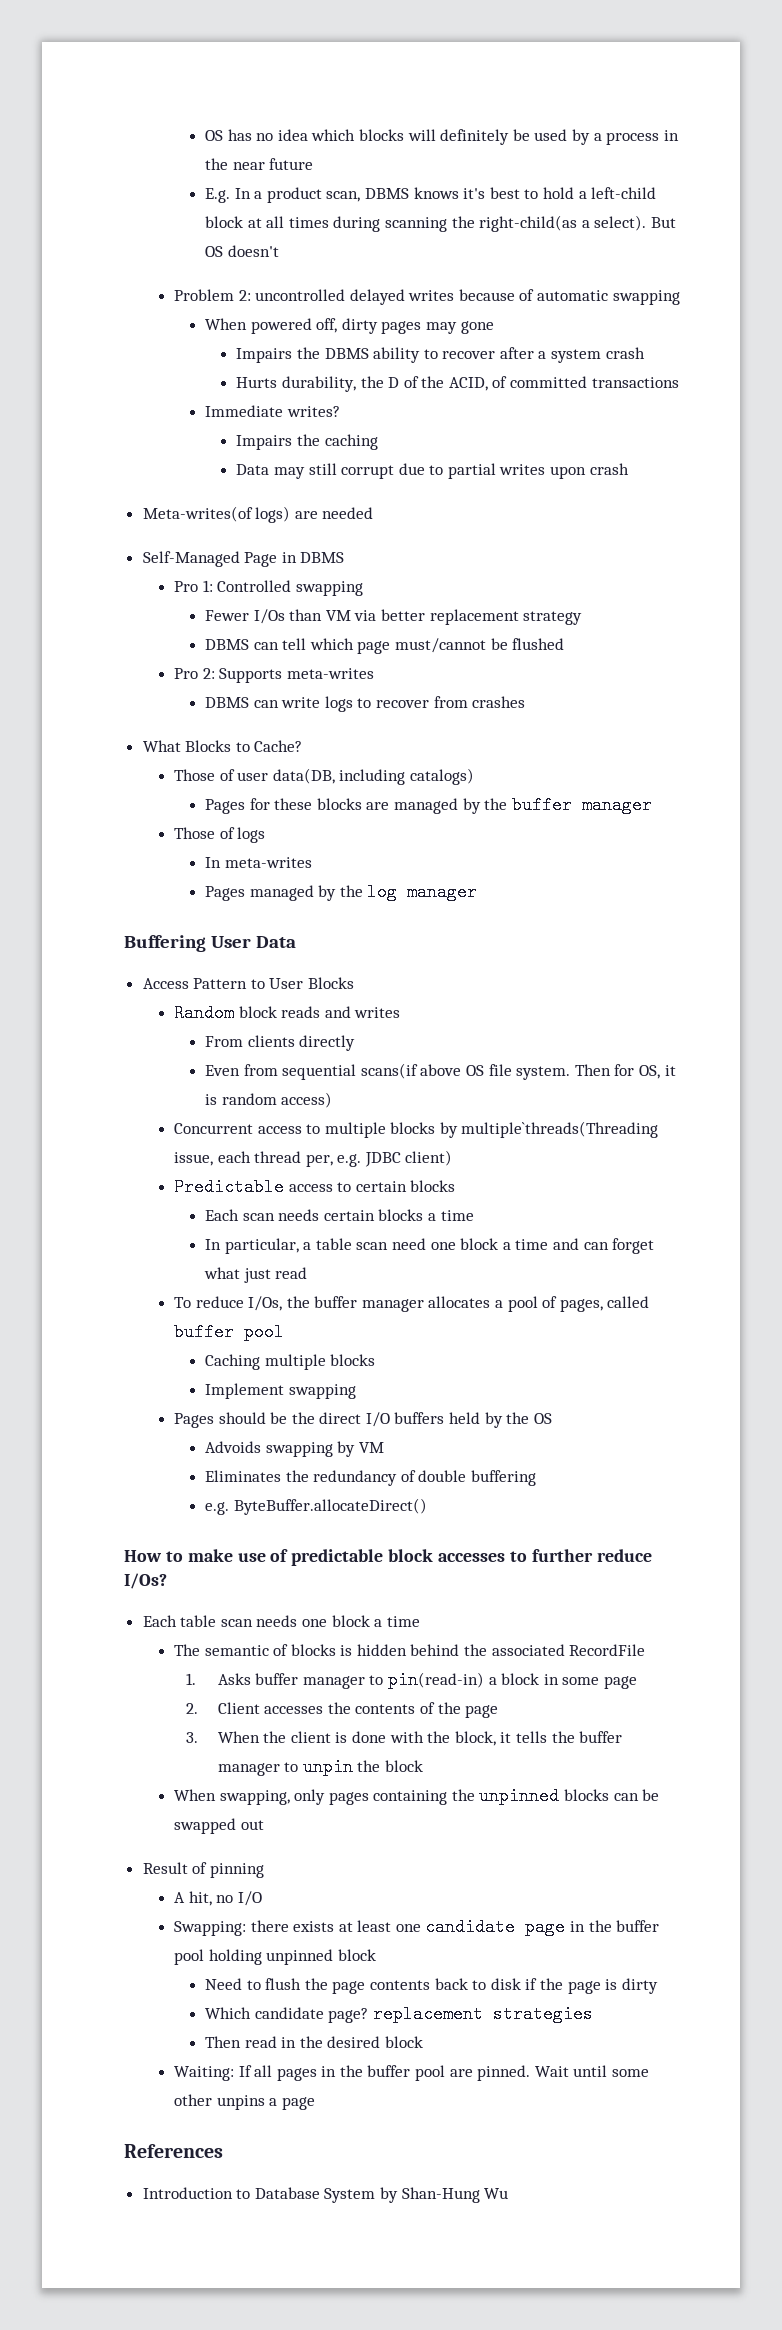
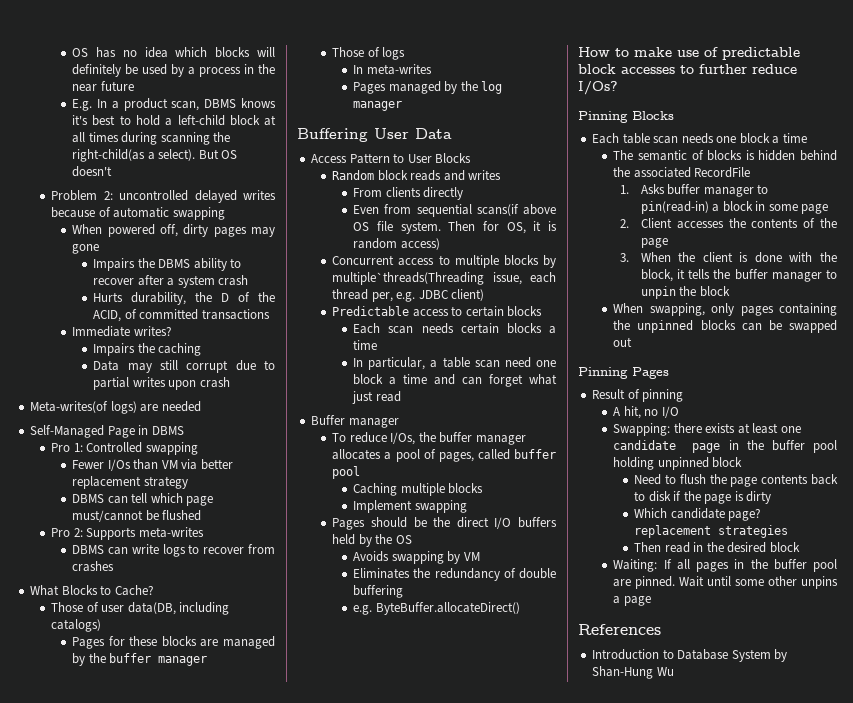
+ Buffer manager
- Advoids swapping by VM
+ Avoids swapping by VM
+ Pinning Blocks
+ Pinning Pages

